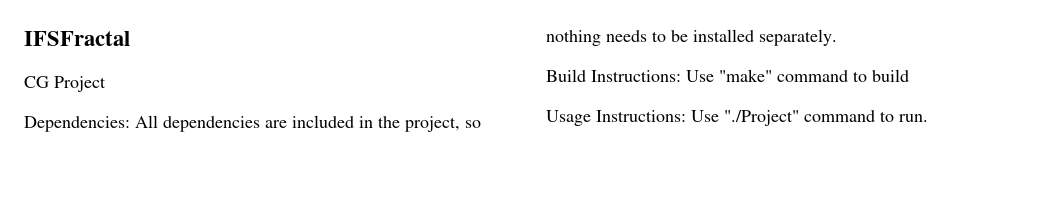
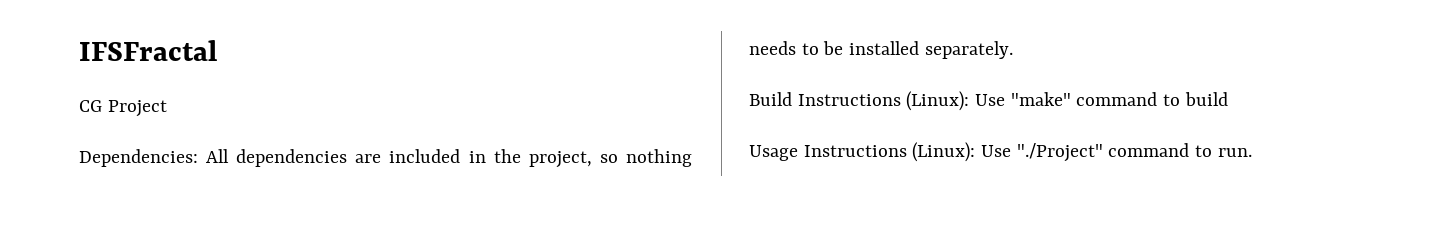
- Build Instructions: Use "make" command to build
+ Build Instructions (Linux): Use "make" command to build
- Usage Instructions: Use "./Project" command to run.
+ Usage Instructions (Linux): Use "./Project" command to run.

